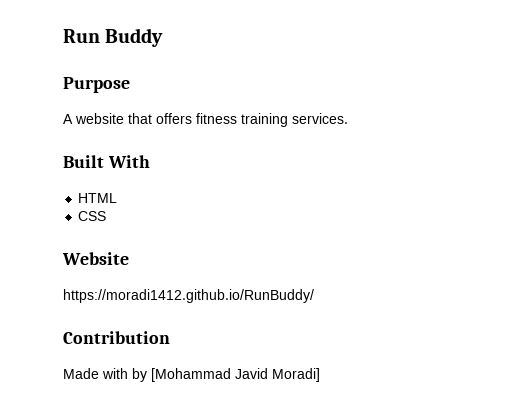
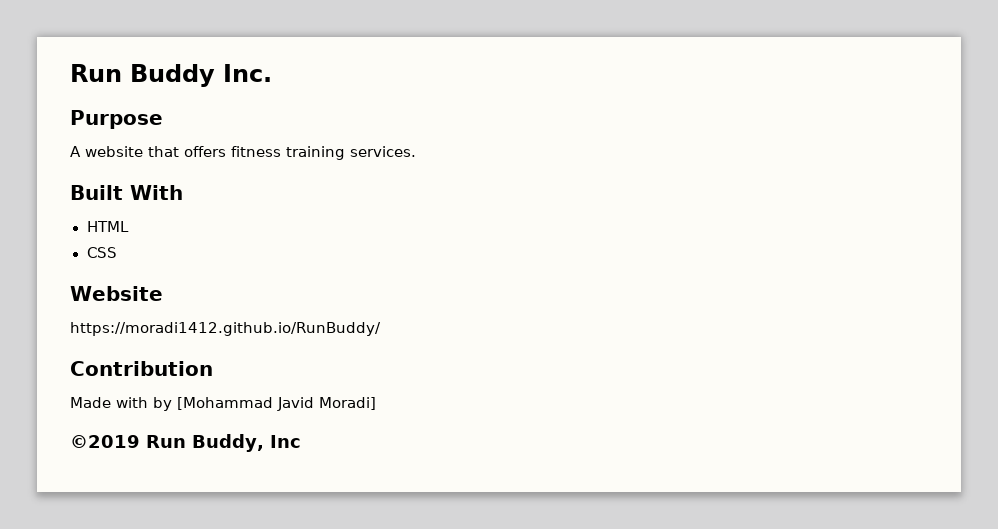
- Run Buddy
+ Run Buddy Inc.
+ ©2019 Run Buddy, Inc

